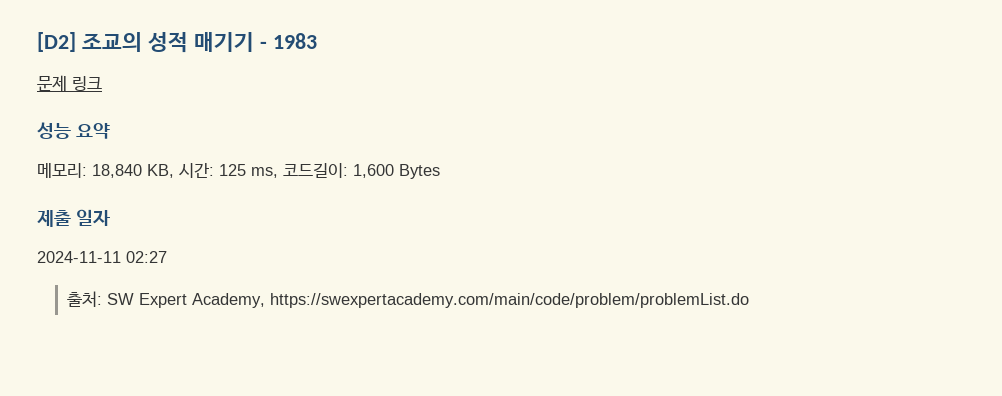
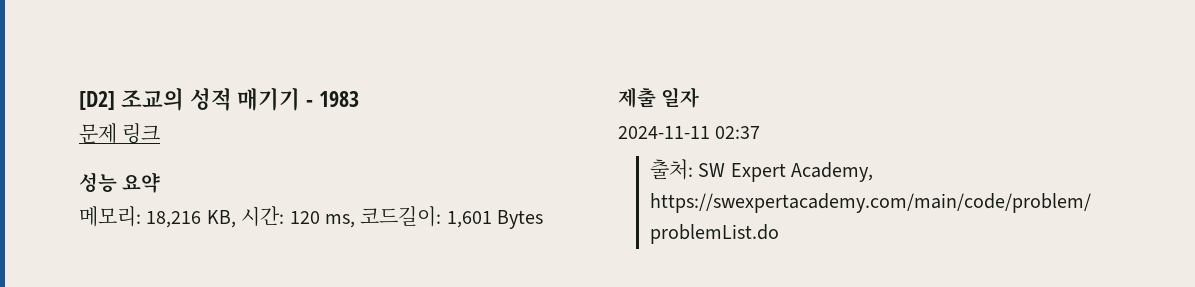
- 메모리: 18,840 KB, 시간: 125 ms, 코드길이: 1,600 Bytes
+ 메모리: 18,216 KB, 시간: 120 ms, 코드길이: 1,601 Bytes
- 2024-11-11 02:27
+ 2024-11-11 02:37

